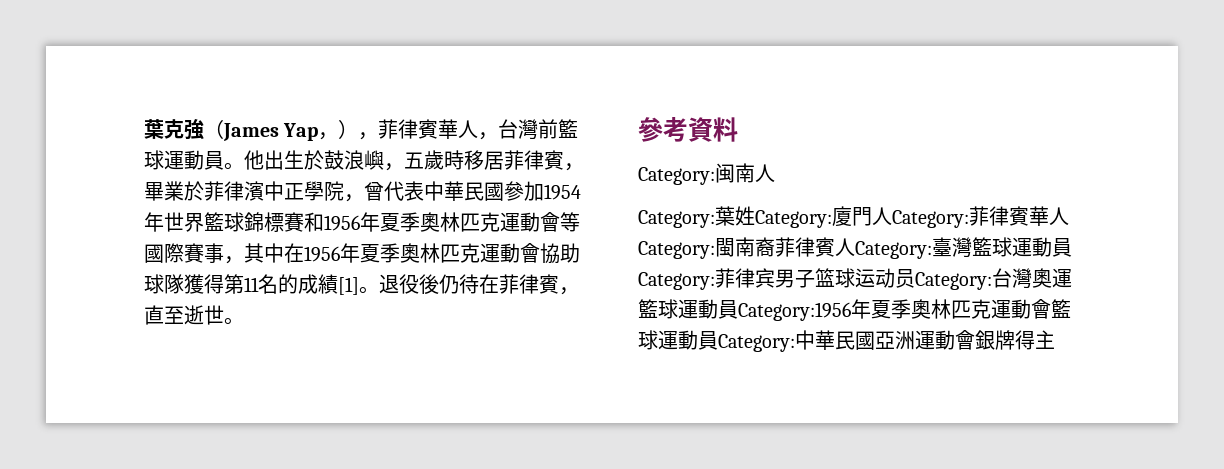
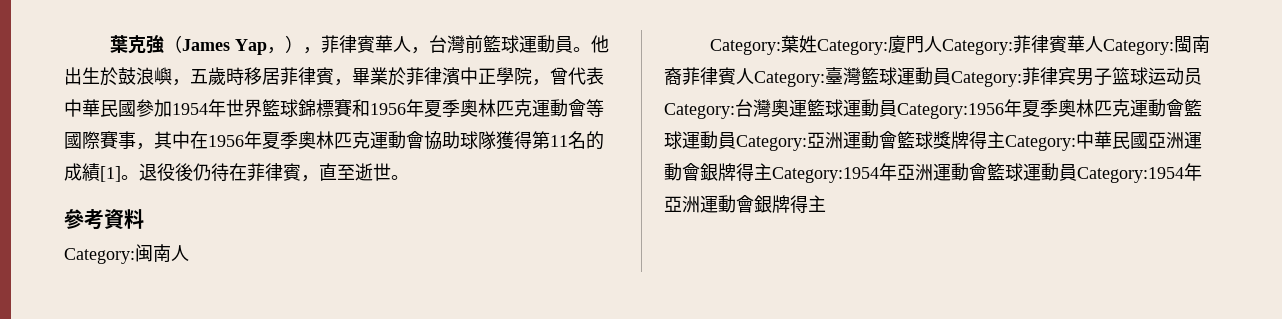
- Category:葉姓Category:廈門人Category:菲律賓華人Category:閩南裔菲律賓人Category:臺灣籃球運動員Category:菲律宾男子篮球运动员Category:台灣奧運籃球運動員Category:1956年夏季奧林匹克運動會籃球運動員Category:中華民國亞洲運動會銀牌得主
+ Category:葉姓Category:廈門人Category:菲律賓華人Category:閩南裔菲律賓人Category:臺灣籃球運動員Category:菲律宾男子篮球运动员Category:台灣奧運籃球運動員Category:1956年夏季奧林匹克運動會籃球運動員Category:亞洲運動會籃球獎牌得主Category:中華民國亞洲運動會銀牌得主Category:1954年亞洲運動會籃球運動員Category:1954年亞洲運動會銀牌得主

